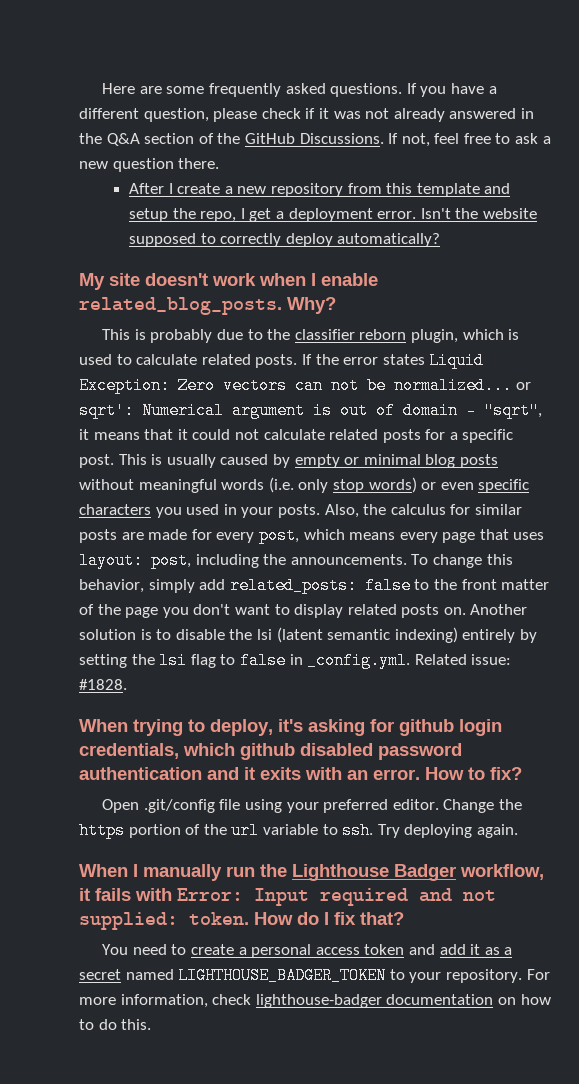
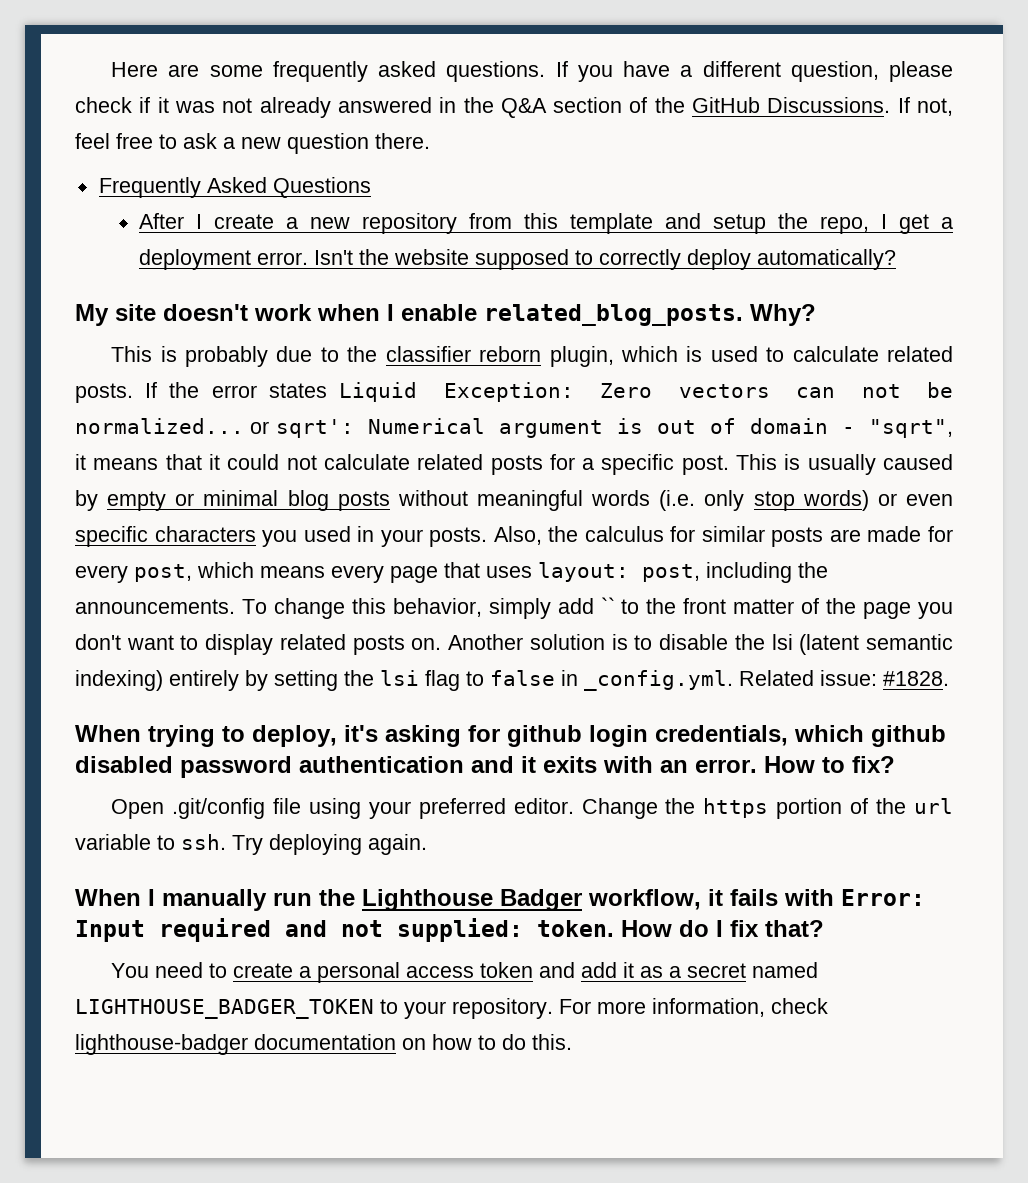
+ Frequently Asked Questions
- To change this behavior, simply add related_posts: false to the front matter of the page you don't want to display related posts on.
+ To change this behavior, simply add `` to the front matter of the page you don't want to display related posts on.

